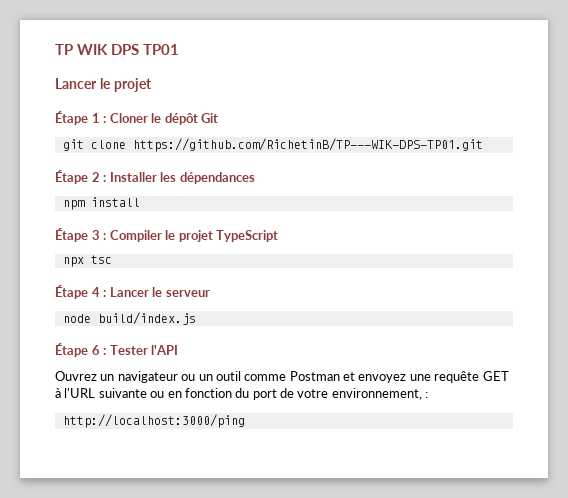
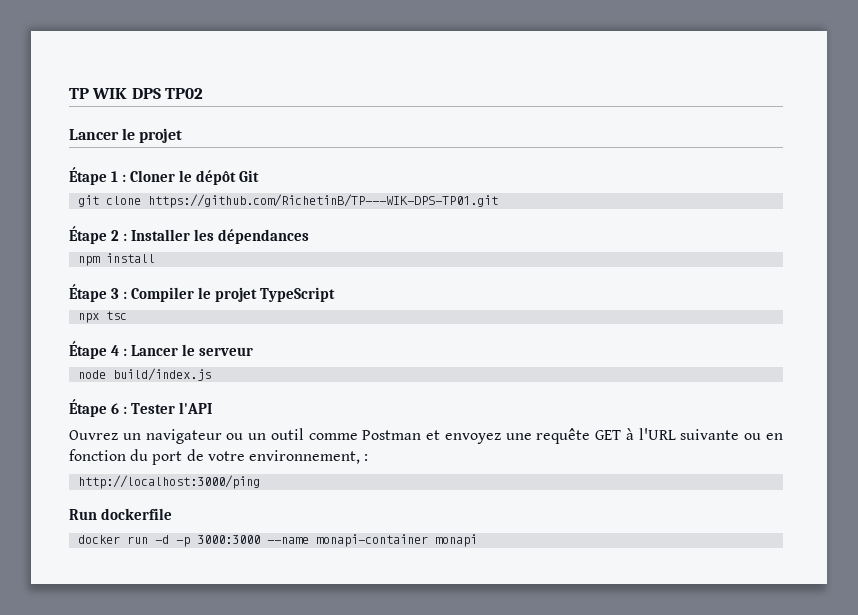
- TP WIK DPS TP01
+ TP WIK DPS TP02
+ Run dockerfile
+ docker run -d -p 3000:3000 --name monapi-container monapi

